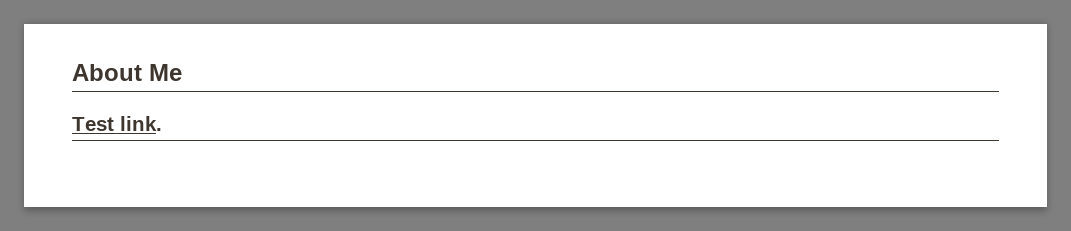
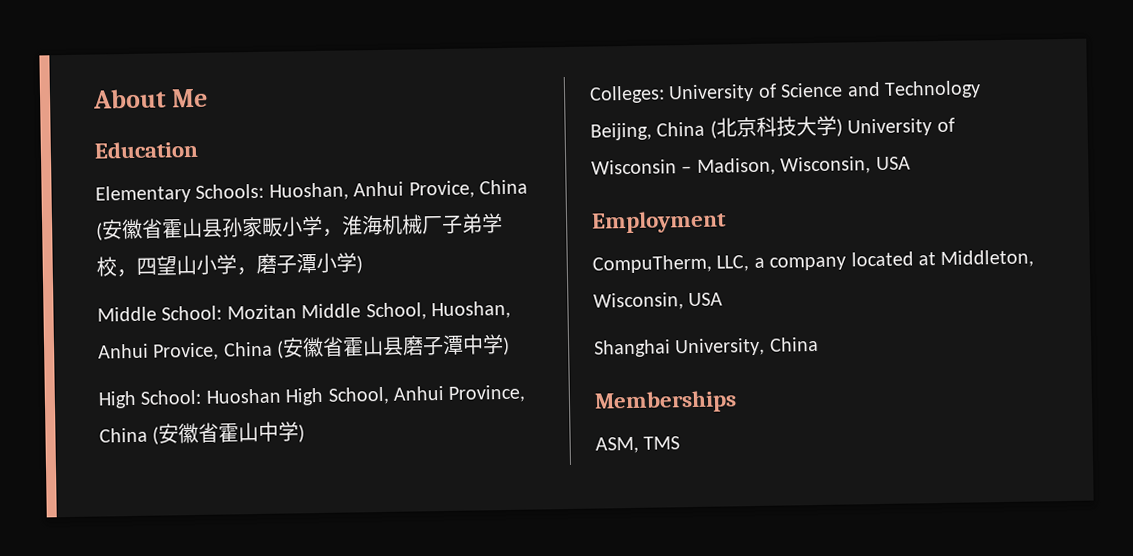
- Test link.
+ Education
+ Elementary Schools: Huoshan, Anhui Provice, China (安徽省霍山县孙家畈小学，淮海机械厂子弟学校，四望山小学，磨子潭小学)
+ Middle School: Mozitan Middle School, Huoshan, Anhui Provice, China (安徽省霍山县磨子潭中学)
+ High School: Huoshan High School, Anhui Province, China (安徽省霍山中学)
+ Colleges: University of Science and Technology Beijing, China (北京科技大学) University of Wisconsin – Madison, Wisconsin, USA
+ Employment
+ CompuTherm, LLC, a company located at Middleton, Wisconsin, USA
+ Shanghai University, China
+ Memberships
+ ASM, TMS

